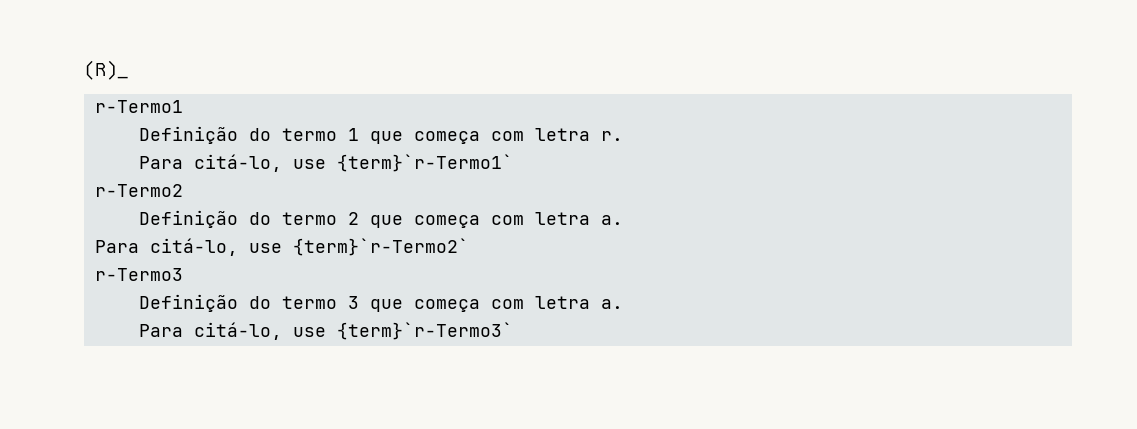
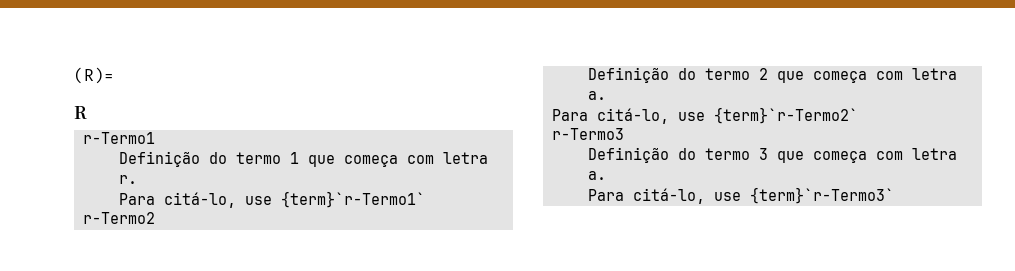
- (R)_
+ (R)=
+ R

